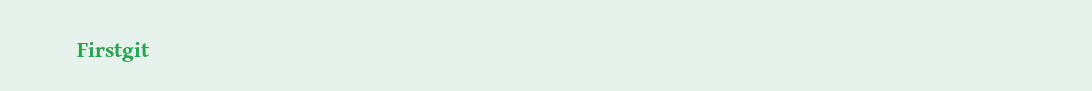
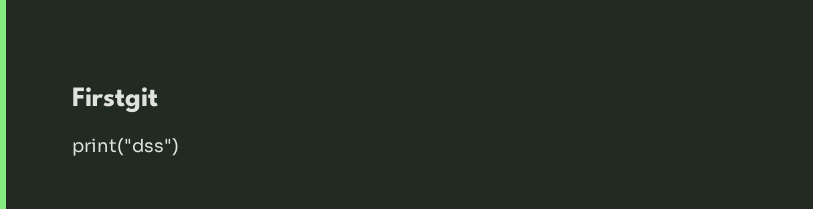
+ print("dss")

